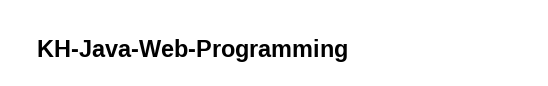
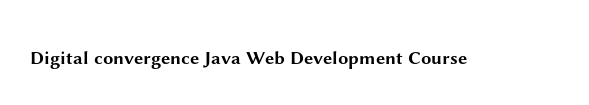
- KH-Java-Web-Programming
+ Digital convergence Java Web Development Course

